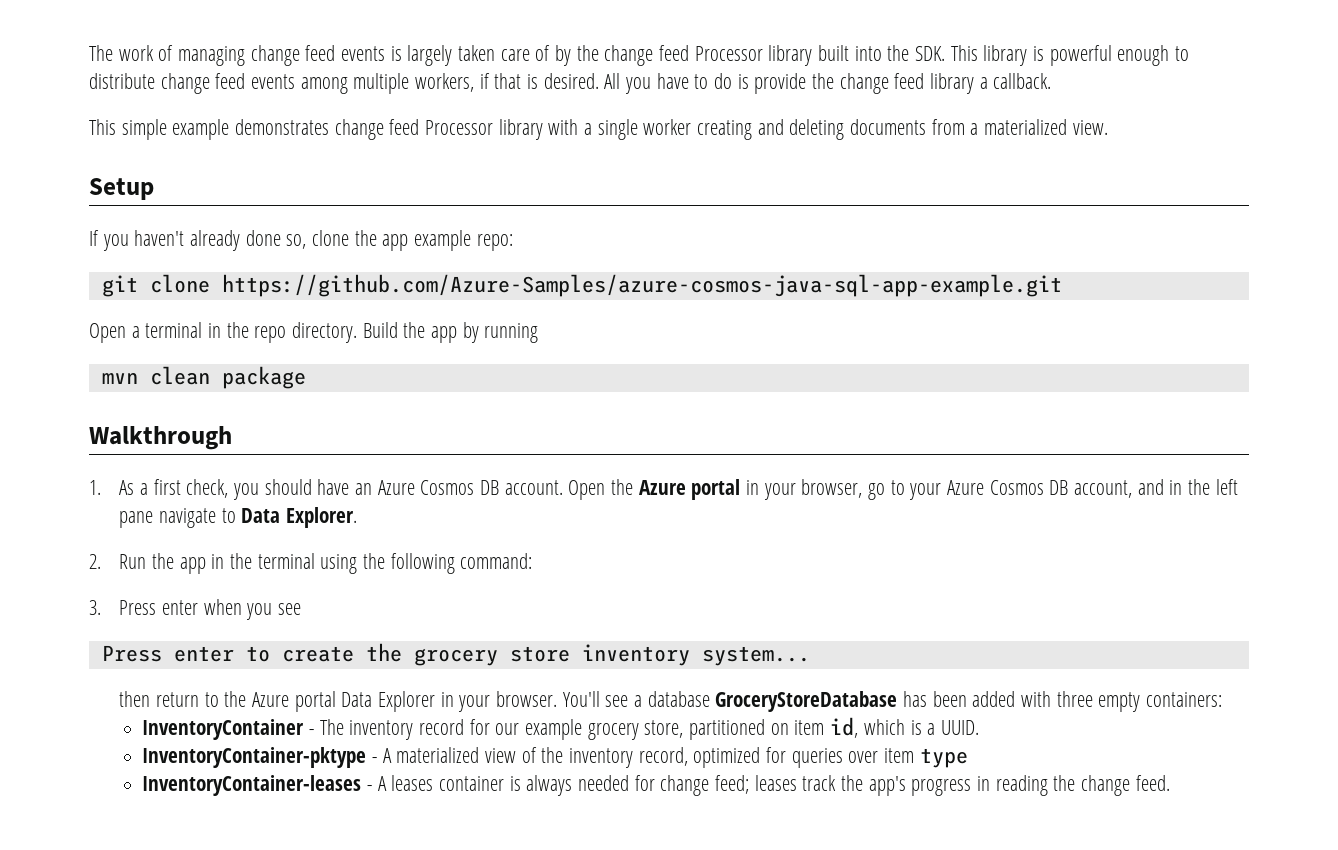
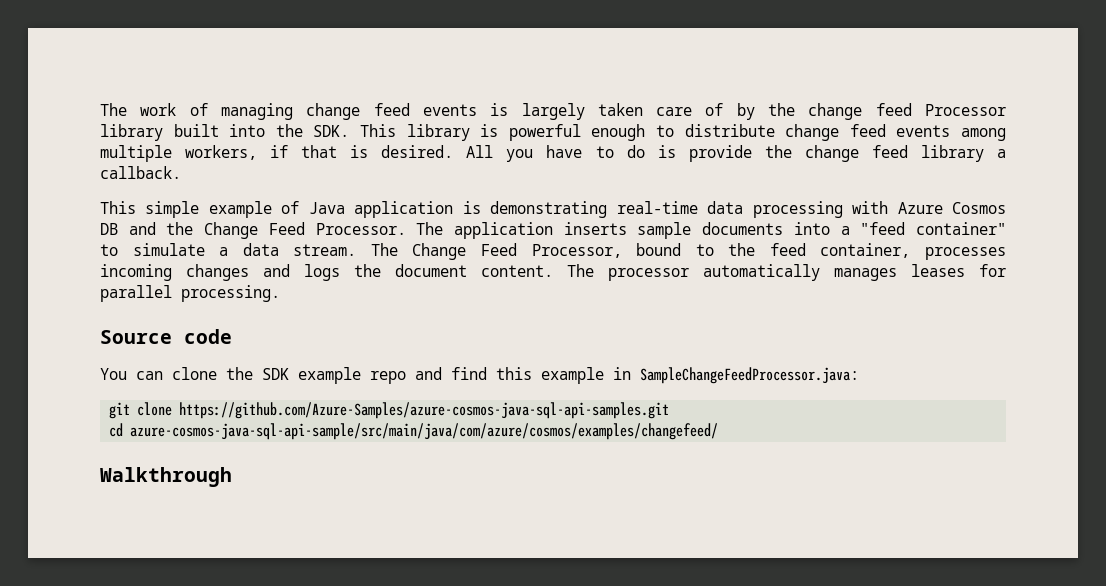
- This simple example demonstrates change feed Processor library with a single worker creating and deleting documents from a materialized view.
- Setup
- If you haven't already done so, clone the app example repo:
- git clone https://github.com/Azure-Samples/azure-cosmos-java-sql-app-example.git
- Open a terminal in the repo directory. Build the app by running
- mvn clean package
+ This simple example of Java application is demonstrating real-time data processing with Azure Cosmos DB and the Change Feed Processor. The application inserts sample documents into a "feed container" to simulate a data stream. The Change Feed Processor, bound to the feed container, processes incoming changes and logs the document content. The processor automatically manages leases for parallel processing.
+ Source code
+ You can clone the SDK example repo and find this example in SampleChangeFeedProcessor.java:
+ git clone https://github.com/Azure-Samples/azure-cosmos-java-sql-api-samples.git
+ cd azure-cosmos-java-sql-api-sample/src/main/java/com/azure/cosmos/examples/changefeed/
  Walkthrough
- 1. As a first check, you should have an Azure Cosmos DB account. Open the Azure portal in your browser, go to your Azure Cosmos DB account, and in the left pane navigate to Data Explorer.
- 2. Run the app in the terminal using the following command:
- 3. Press enter when you see
- Press enter to create the grocery store inventory system...
- then return to the Azure portal Data Explorer in your browser. You'll see a database GroceryStoreDatabase has been added with three empty containers:
- InventoryContainer - The inventory record for our example grocery store, partitioned on item id, which is a UUID.
- InventoryContainer-pktype - A materialized view of the inventory record, optimized for queries over item type
- InventoryContainer-leases - A leases container is always needed for change feed; leases track the app's progress in reading the change feed.

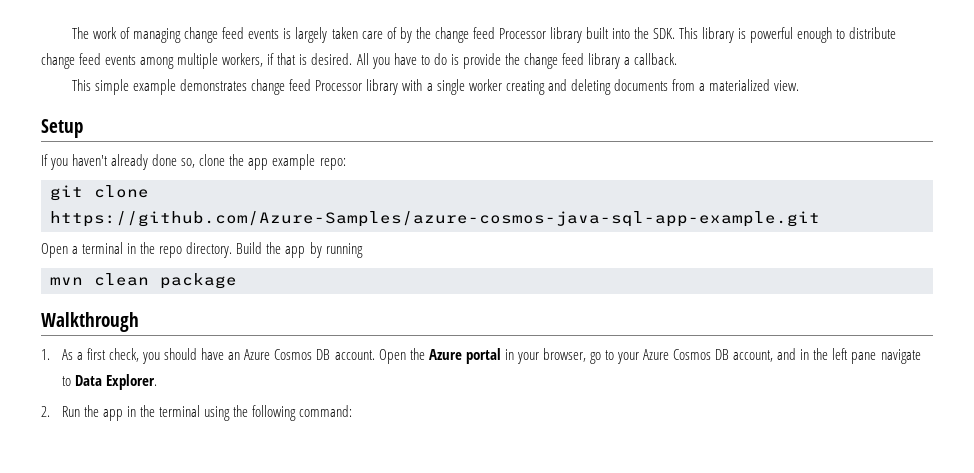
- This simple example of Java application is demonstrating real-time data processing with Azure Cosmos DB and the Change Feed Processor. The application inserts sample documents into a "feed container" to simulate a data stream. The Change Feed Processor, bound to the feed container, processes incoming changes and logs the document content. The processor automatically manages leases for parallel processing.
- Source code
- You can clone the SDK example repo and find this example in SampleChangeFeedProcessor.java:
- git clone https://github.com/Azure-Samples/azure-cosmos-java-sql-api-samples.git
- cd azure-cosmos-java-sql-api-sample/src/main/java/com/azure/cosmos/examples/changefeed/
+ This simple example demonstrates change feed Processor library with a single worker creating and deleting documents from a materialized view.
+ Setup
+ If you haven't already done so, clone the app example repo:
+ git clone https://github.com/Azure-Samples/azure-cosmos-java-sql-app-example.git
+ Open a terminal in the repo directory. Build the app by running
+ mvn clean package
  Walkthrough
+ 1. As a first check, you should have an Azure Cosmos DB account. Open the Azure portal in your browser, go to your Azure Cosmos DB account, and in the left pane navigate to Data Explorer.
+ 2. Run the app in the terminal using the following command:

